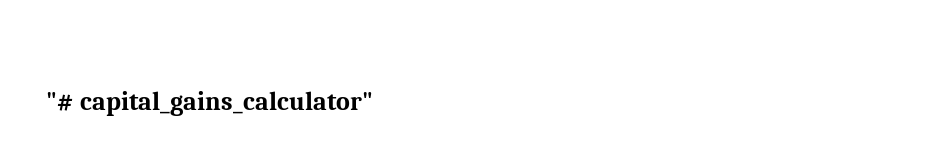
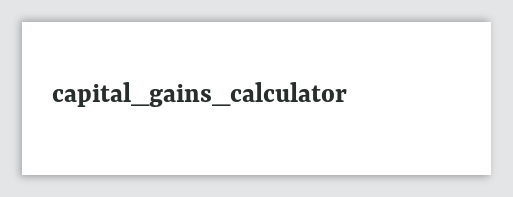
- "# capital_gains_calculator"
+ capital_gains_calculator

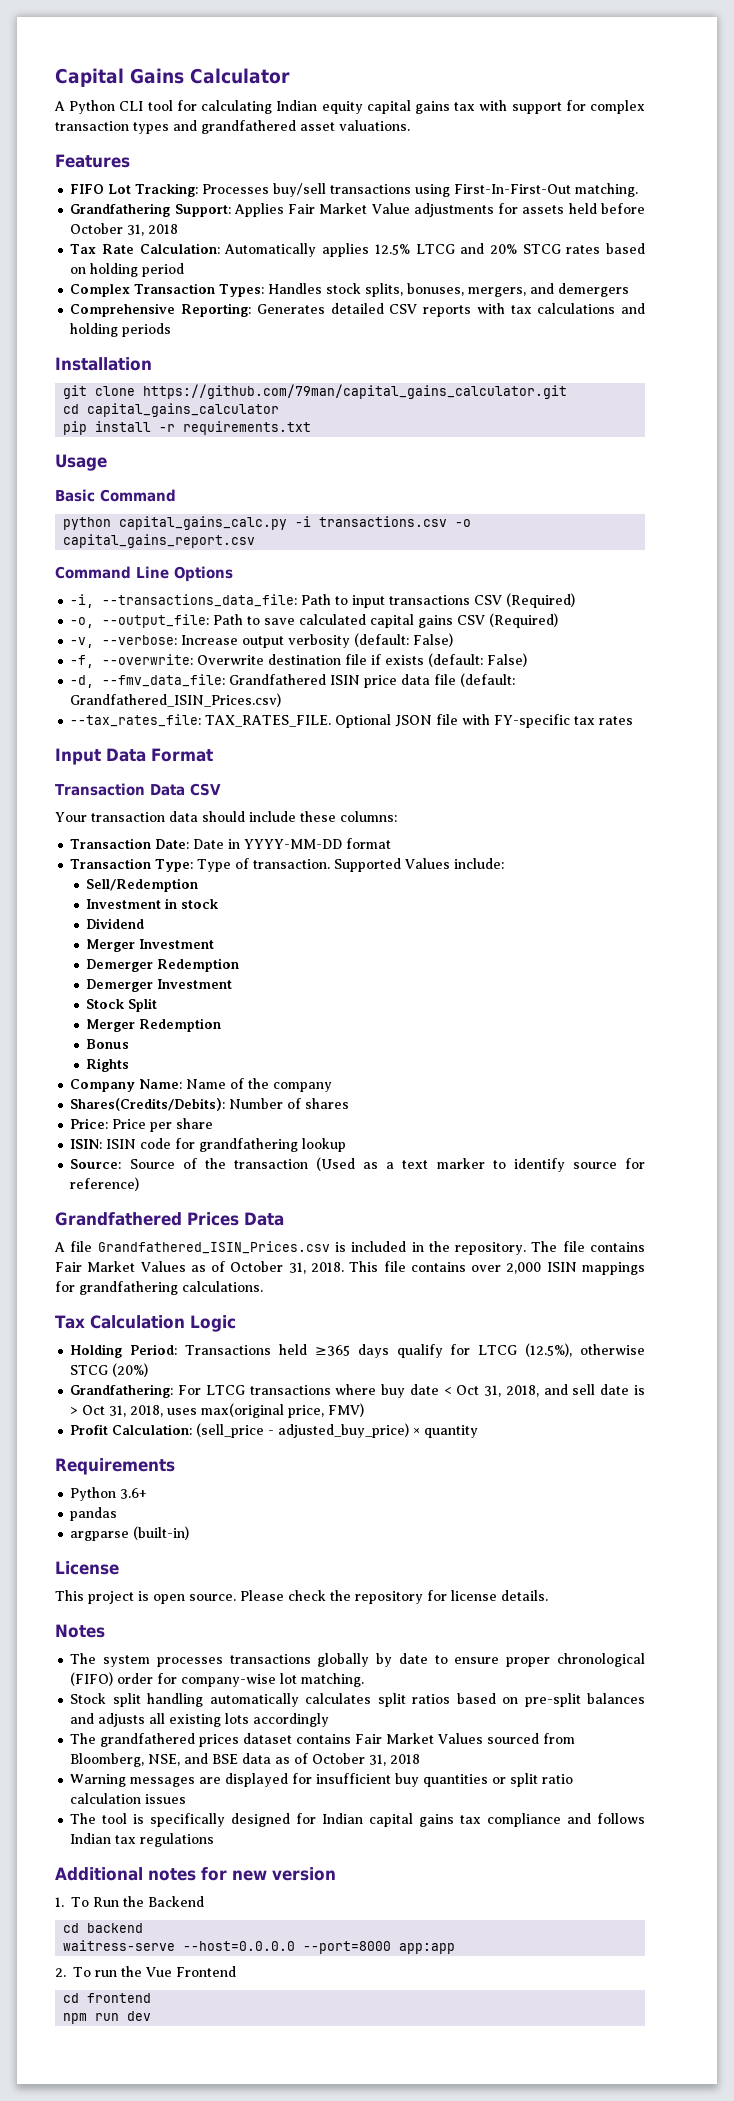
- capital_gains_calculator
+ Capital Gains Calculator
+ A Python CLI tool for calculating Indian equity capital gains tax with support for complex transaction types and grandfathered asset valuations.
+ Features
+ FIFO Lot Tracking: Processes buy/sell transactions using First-In-First-Out matching.
+ Grandfathering Support: Applies Fair Market Value adjustments for assets held before October 31, 2018
+ Tax Rate Calculation: Automatically applies 12.5% LTCG and 20% STCG rates based on holding period
+ Complex Transaction Types: Handles stock splits, bonuses, mergers, and demergers
+ Comprehensive Reporting: Generates detailed CSV reports with tax calculations and holding periods
+ Installation
+ git clone https://github.com/79man/capital_gains_calculator.git
+ cd capital_gains_calculator
+ pip install -r requirements.txt
+ Usage
+ Basic Command
+ python capital_gains_calc.py -i transactions.csv -o capital_gains_report.csv
+ Command Line Options
+ -i, --transactions_data_file: Path to input transactions CSV (Required)
+ -o, --output_file: Path to save calculated capital gains CSV (Required)
+ -v, --verbose: Increase output verbosity (default: False)
+ -f, --overwrite: Overwrite destination file if exists (default: False)
+ -d, --fmv_data_file: Grandfathered ISIN price data file (default: Grandfathered_ISIN_Prices.csv)
+ --tax_rates_file: TAX_RATES_FILE. Optional JSON file with FY-specific tax rates
+ Input Data Format
+ Transaction Data CSV
+ Your transaction data should include these columns:
+ Transaction Date: Date in YYYY-MM-DD format
+ Transaction Type: Type of transaction. Supported Values include:
+ Sell/Redemption
+ Investment in stock
+ Dividend
+ Merger Investment
+ Demerger Redemption
+ Demerger Investment
+ Stock Split
+ Merger Redemption
+ Bonus
+ Rights
+ Company Name: Name of the company
+ Shares(Credits/Debits): Number of shares
+ Price: Price per share
+ ISIN: ISIN code for grandfathering lookup
+ Source: Source of the transaction (Used as a text marker to identify source for reference)
+ Grandfathered Prices Data
+ A file Grandfathered_ISIN_Prices.csv is included in the repository. The file contains Fair Market Values as of October 31, 2018. This file contains over 2,000 ISIN mappings for grandfathering calculations.
+ Tax Calculation Logic
+ Holding Period: Transactions held ≥365 days qualify for LTCG (12.5%), otherwise STCG (20%)
+ Grandfathering: For LTCG transactions where buy date < Oct 31, 2018, and sell date is > Oct 31, 2018, uses max(original price, FMV)
+ Profit Calculation: (sell_price - adjusted_buy_price) × quantity
+ Requirements
+ Python 3.6+
+ pandas
+ argparse (built-in)
+ License
+ This project is open source. Please check the repository for license details.
+ Notes
+ The system processes transactions globally by date to ensure proper chronological (FIFO) order for company-wise lot matching.
+ Stock split handling automatically calculates split ratios based on pre-split balances and adjusts all existing lots accordingly
+ The grandfathered prices dataset contains Fair Market Values sourced from Bloomberg, NSE, and BSE data as of October 31, 2018
+ Warning messages are displayed for insufficient buy quantities or split ratio calculation issues
+ The tool is specifically designed for Indian capital gains tax compliance and follows Indian tax regulations
+ Additional notes for new version
+ 1. To Run the Backend
+ cd backend
+ waitress-serve --host=0.0.0.0 --port=8000 app:app
+ 2. To run the Vue Frontend
+ cd frontend
+ npm run dev

